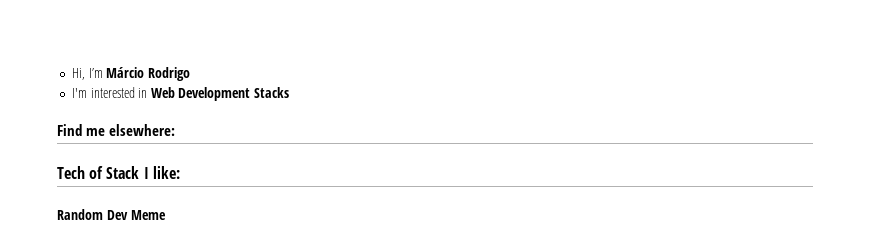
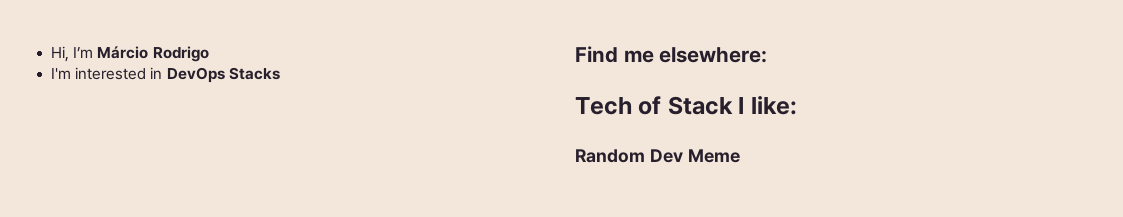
- I'm interested in Web Development Stacks
+ I'm interested in DevOps Stacks

